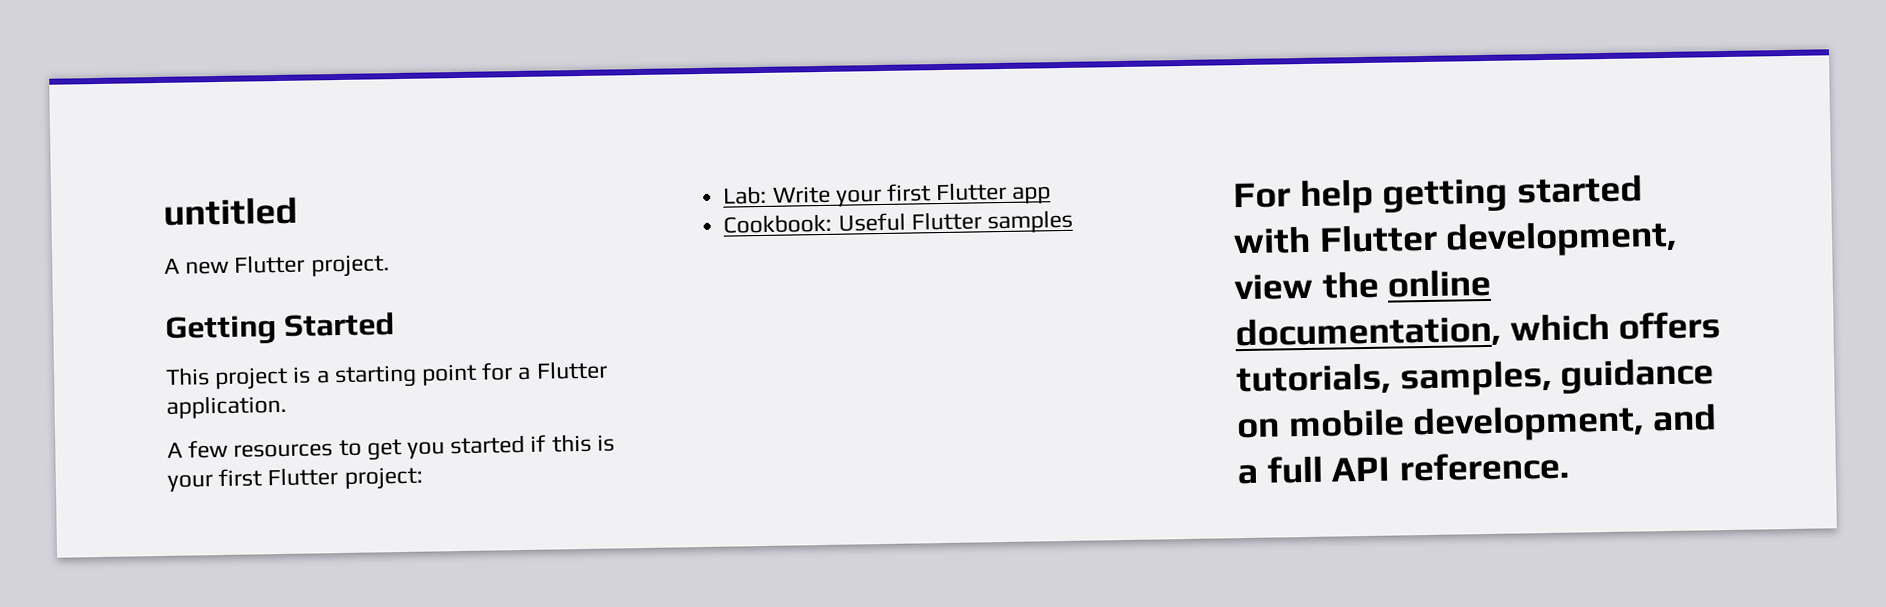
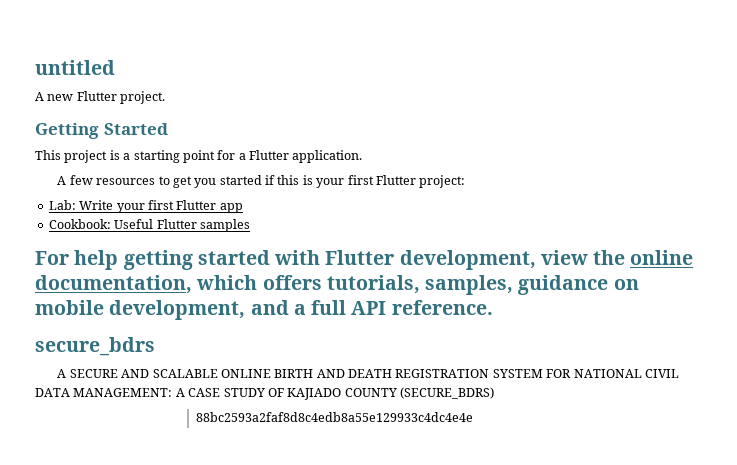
+ secure_bdrs
+ A SECURE AND SCALABLE ONLINE BIRTH AND DEATH REGISTRATION SYSTEM FOR NATIONAL CIVIL DATA MANAGEMENT: A CASE STUDY OF KAJIADO COUNTY (SECURE_BDRS)
+ 88bc2593a2faf8d8c4edb8a55e129933c4dc4e4e

